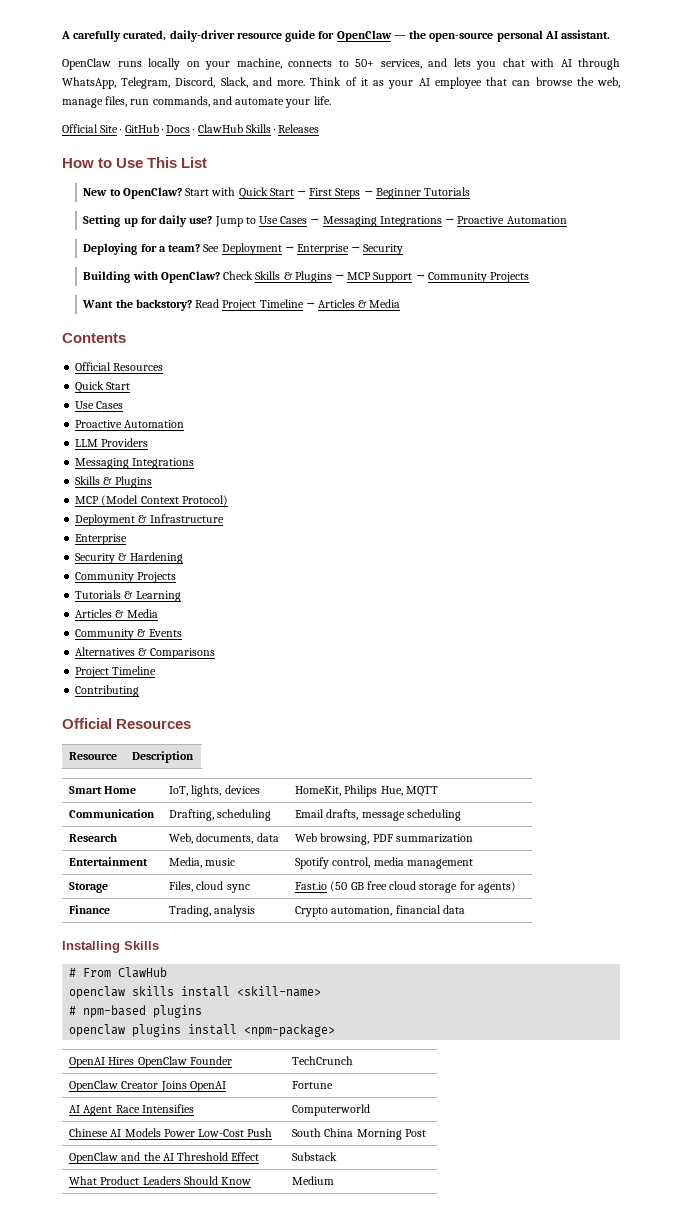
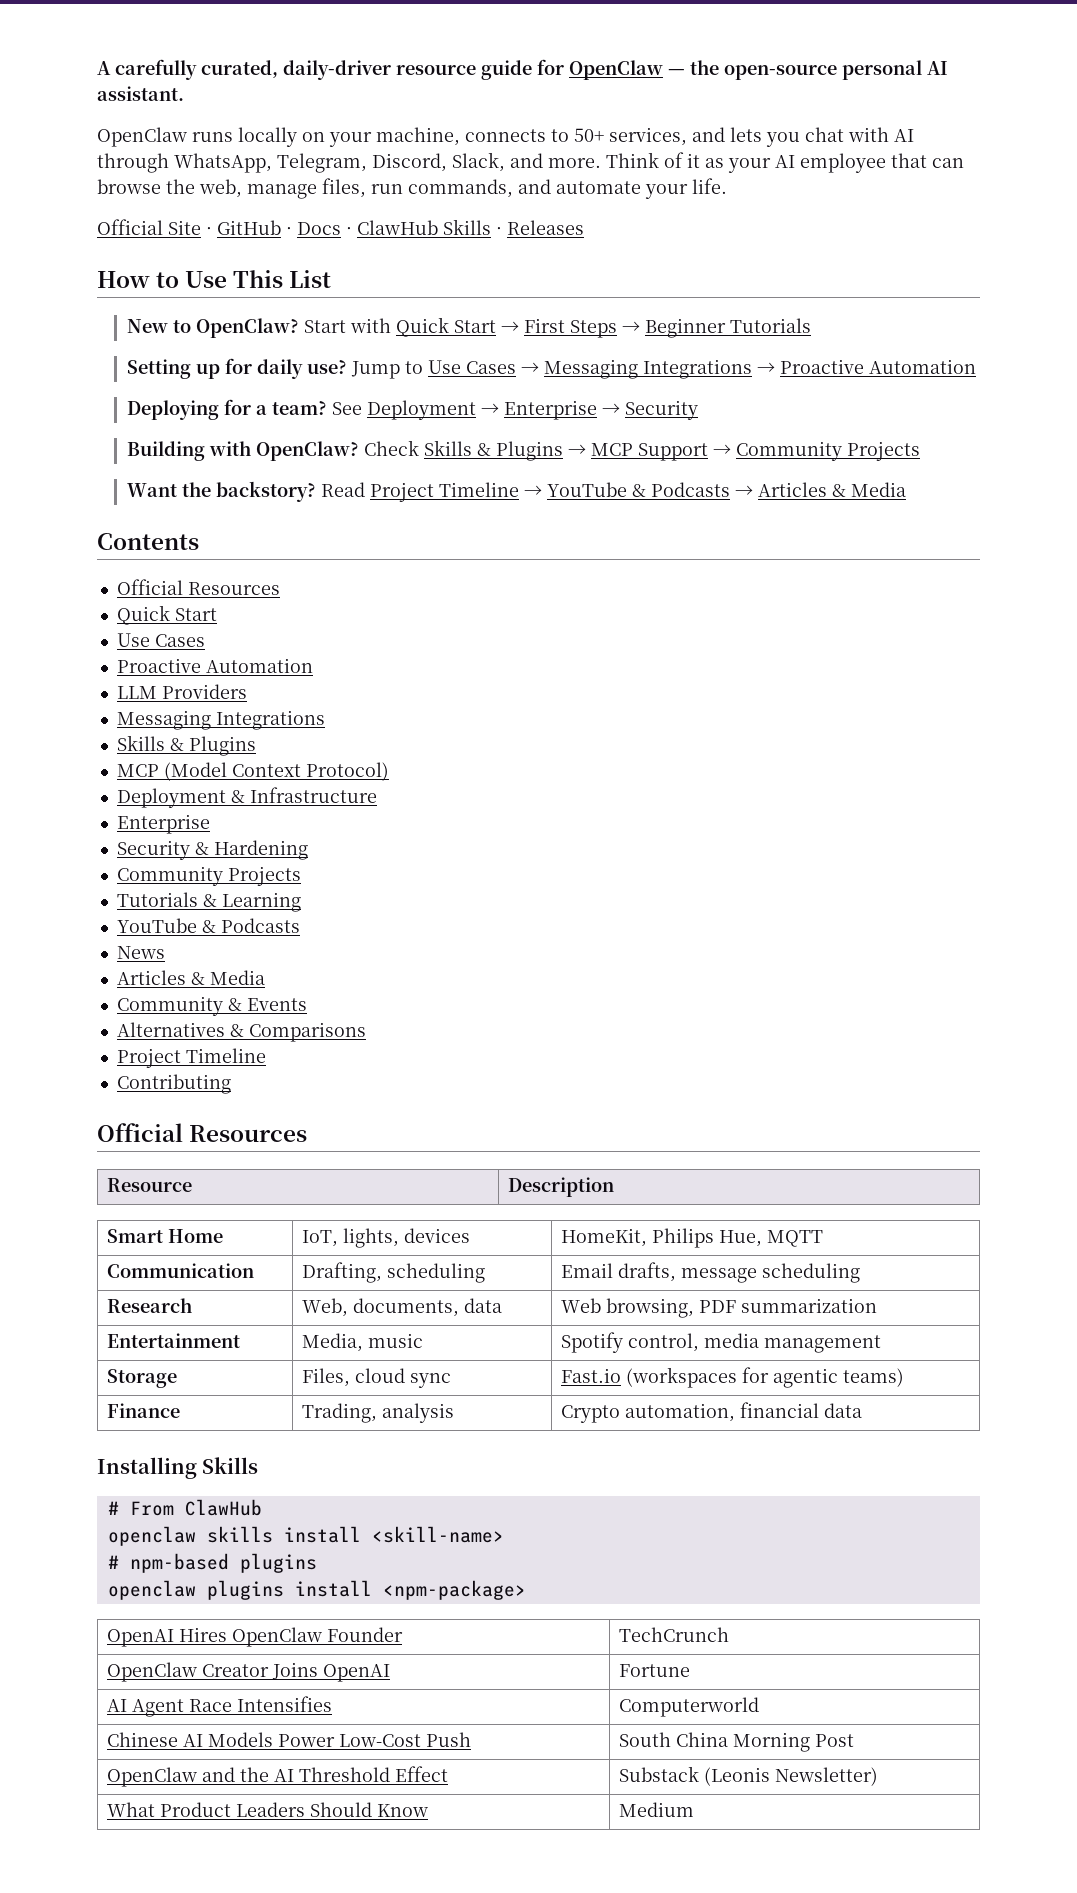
- Read Project Timeline → Articles & Media
+ Read Project Timeline → YouTube & Podcasts → Articles & Media
  Tutorials & Learning
+ YouTube & Podcasts
+ News
- Storage | Files, cloud sync | Fast.io (50 GB free cloud storage for agents)
+ Storage | Files, cloud sync | Fast.io (workspaces for agentic teams)
- OpenClaw and the AI Threshold Effect | Substack
+ OpenClaw and the AI Threshold Effect | Substack (Leonis Newsletter)

